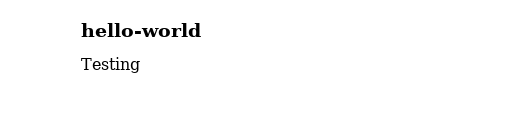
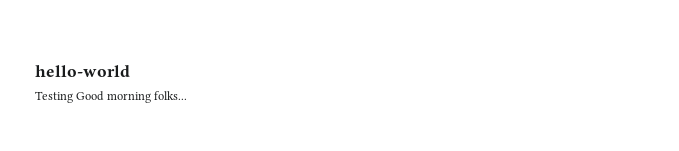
- Testing
+ Testing Good morning folks...

